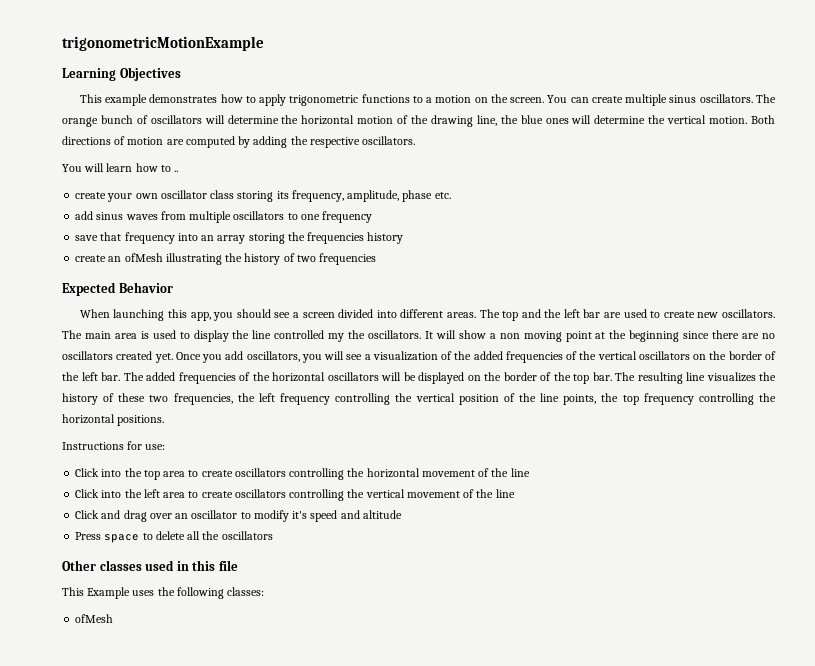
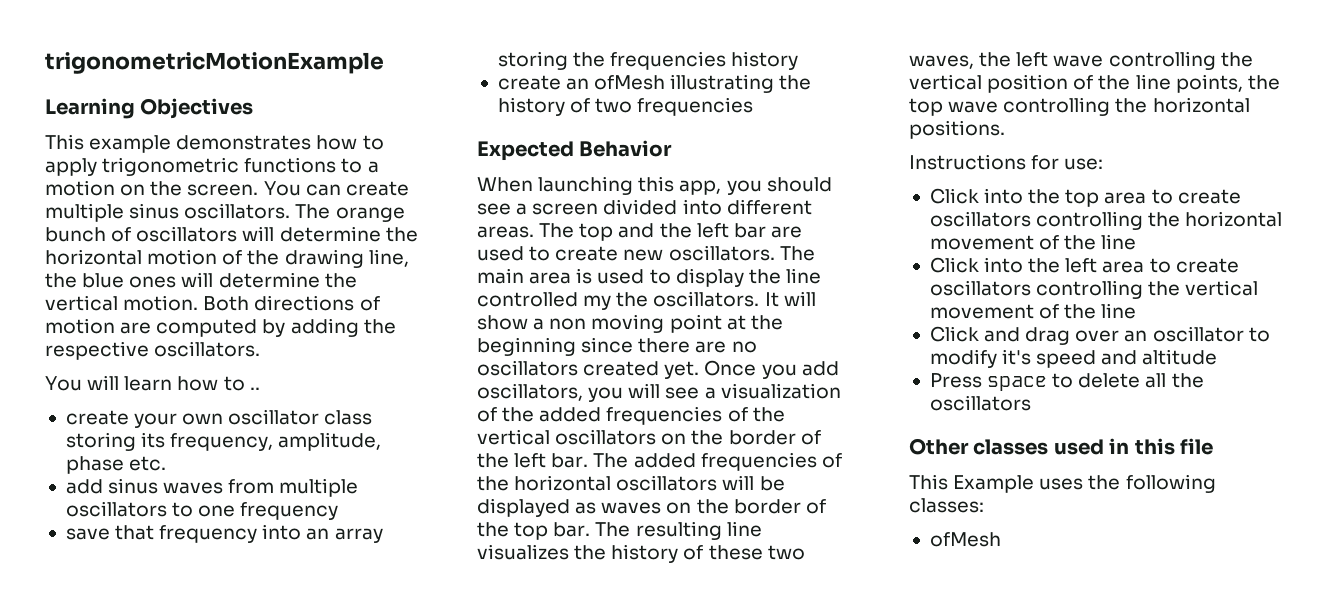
- The added frequencies of the horizontal oscillators will be displayed on the border of the top bar.
+ The added frequencies of the horizontal oscillators will be displayed as waves on the border of the top bar.
- The resulting line visualizes the history of these two frequencies, the left frequency controlling the vertical position of the line points, the top frequency controlling the horizontal positions.
+ The resulting line visualizes the history of these two waves, the left wave controlling the vertical position of the line points, the top wave controlling the horizontal positions.

